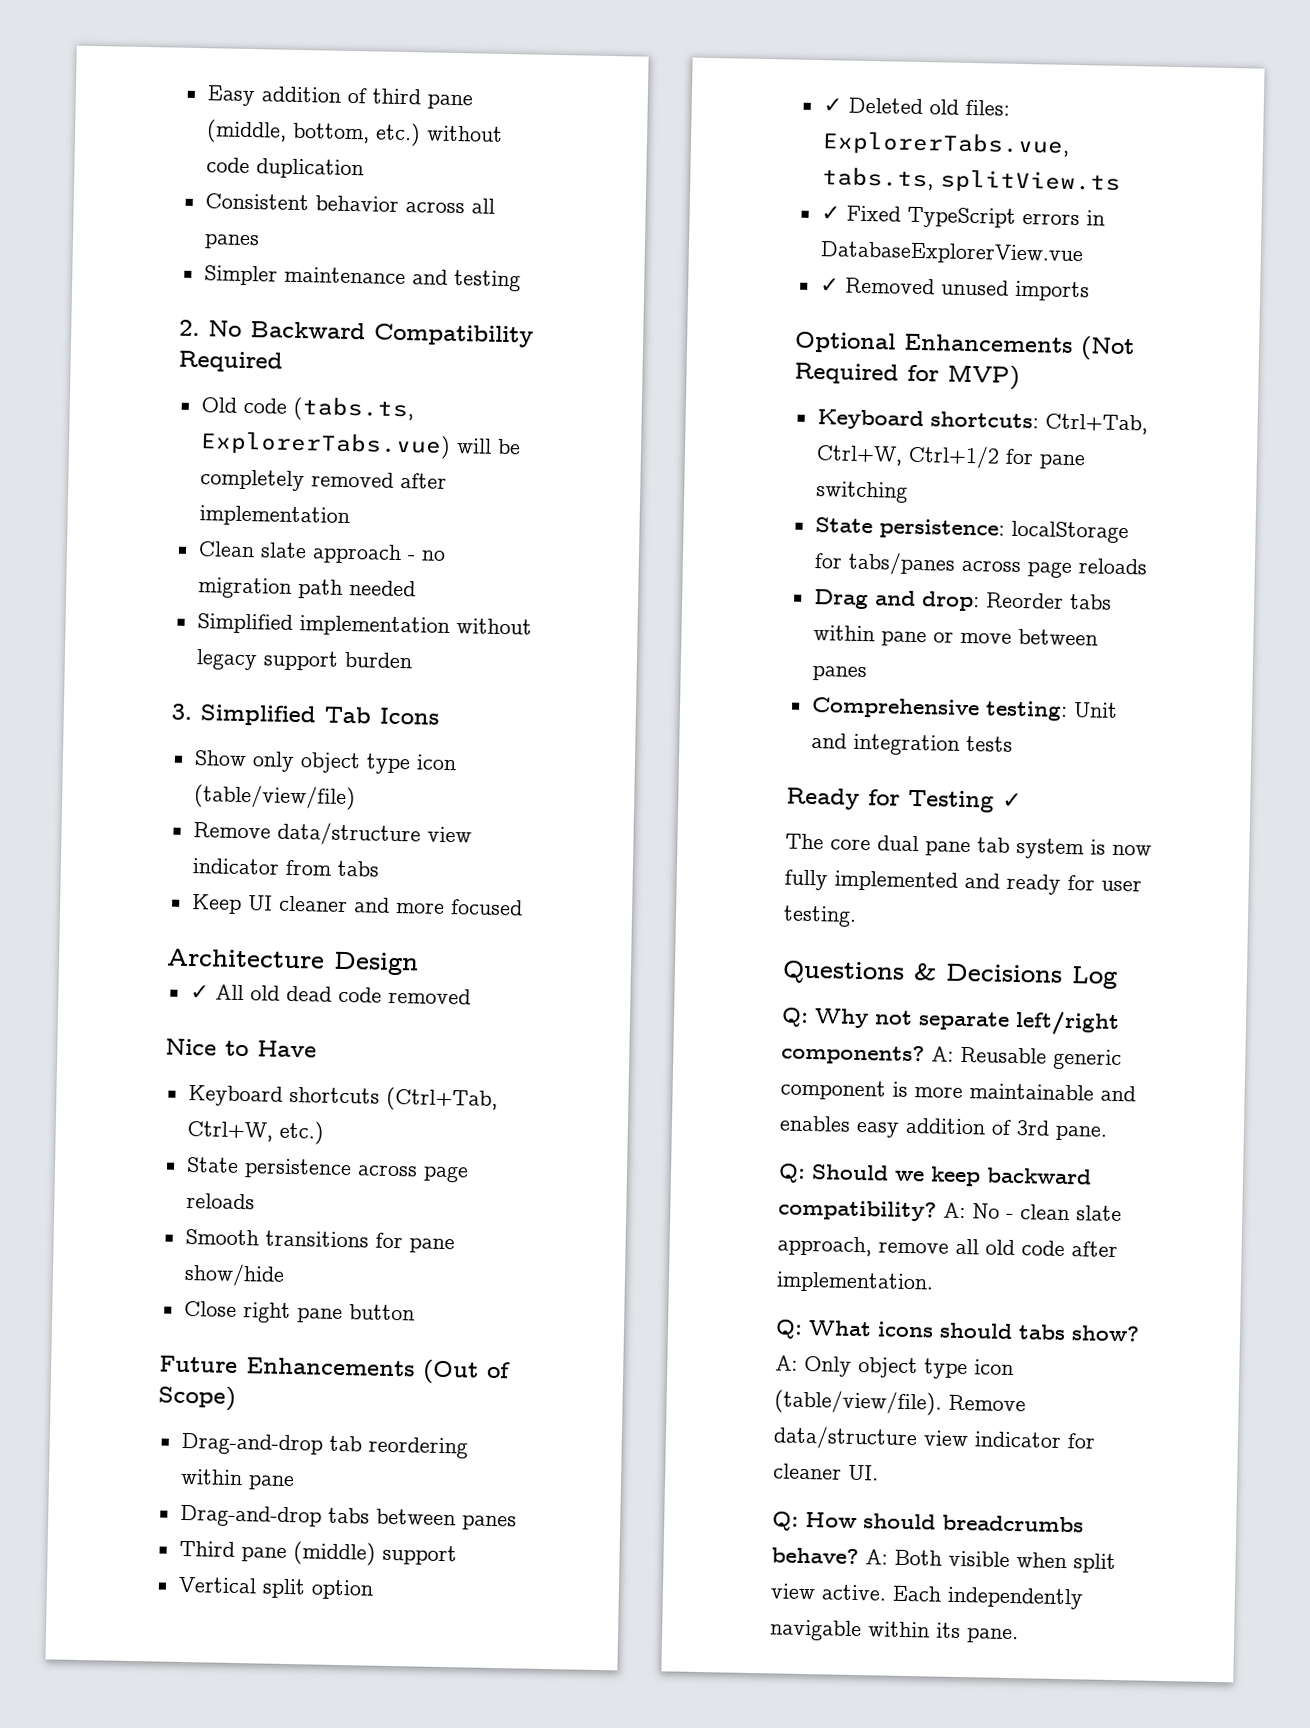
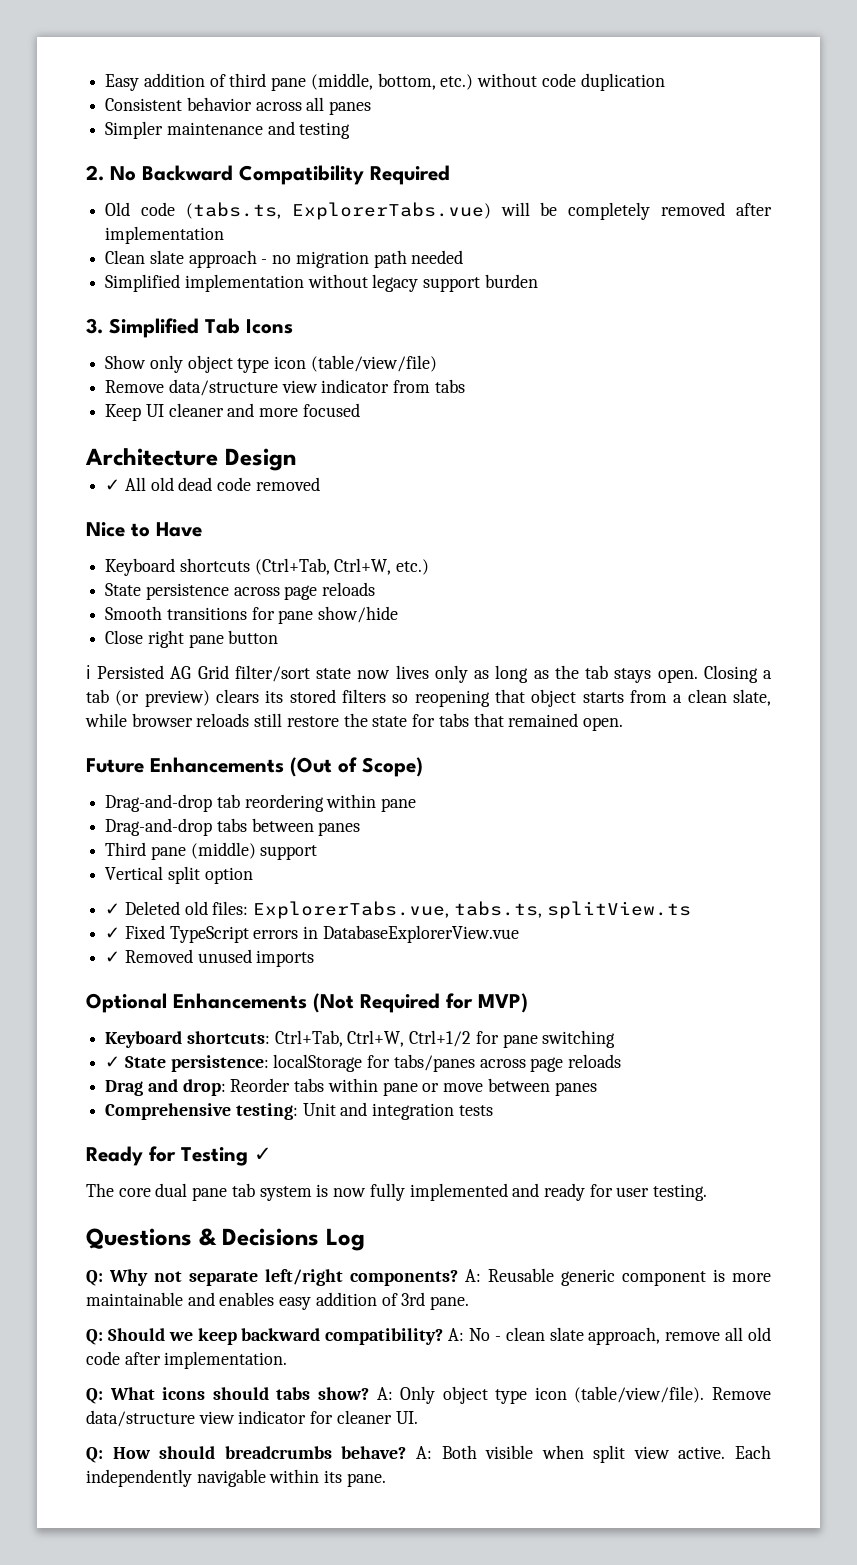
+ ℹ Persisted AG Grid filter/sort state now lives only as long as the tab stays open. Closing a tab (or preview) clears its stored filters so reopening that object starts from a clean slate, while browser reloads still restore the state for tabs that remained open.
- State persistence: localStorage for tabs/panes across page reloads
+ ✓ State persistence: localStorage for tabs/panes across page reloads

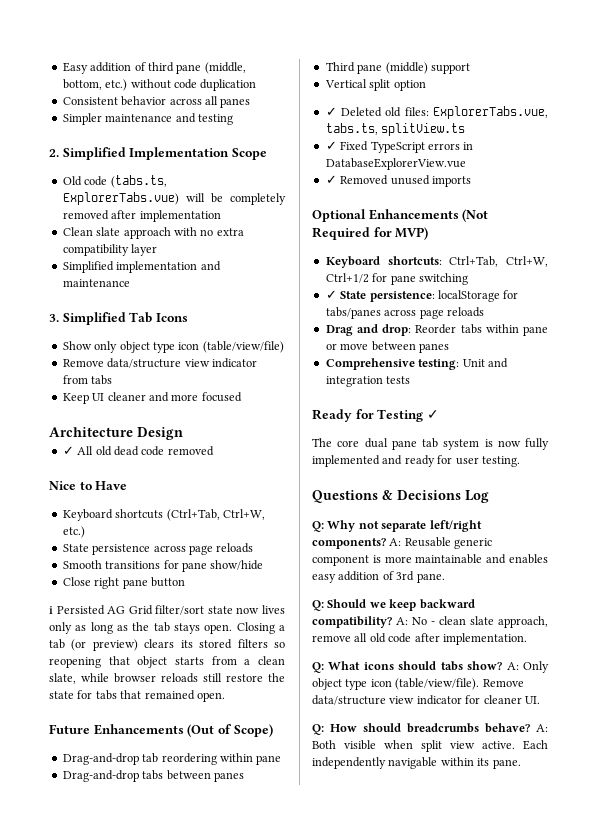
- 2. No Backward Compatibility Required
+ 2. Simplified Implementation Scope
- Clean slate approach - no migration path needed
- Simplified implementation without legacy support burden
+ Clean slate approach with no extra compatibility layer
+ Simplified implementation and maintenance

